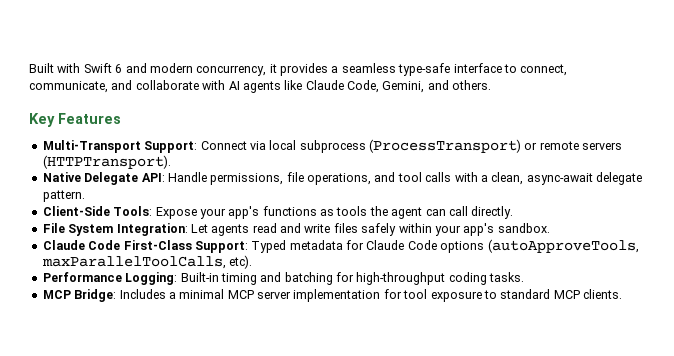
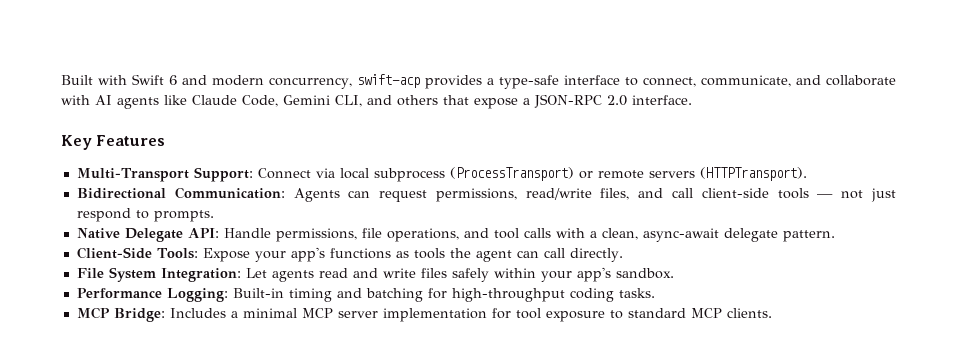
- Built with Swift 6 and modern concurrency, it provides a seamless type-safe interface to connect, communicate, and collaborate with AI agents like Claude Code, Gemini, and others.
+ Built with Swift 6 and modern concurrency, swift-acp provides a type-safe interface to connect, communicate, and collaborate with AI agents like Claude Code, Gemini CLI, and others that expose a JSON-RPC 2.0 interface.
+ Bidirectional Communication: Agents can request permissions, read/write files, and call client-side tools — not just respond to prompts.
- Claude Code First-Class Support: Typed metadata for Claude Code options (autoApproveTools, maxParallelToolCalls, etc).

